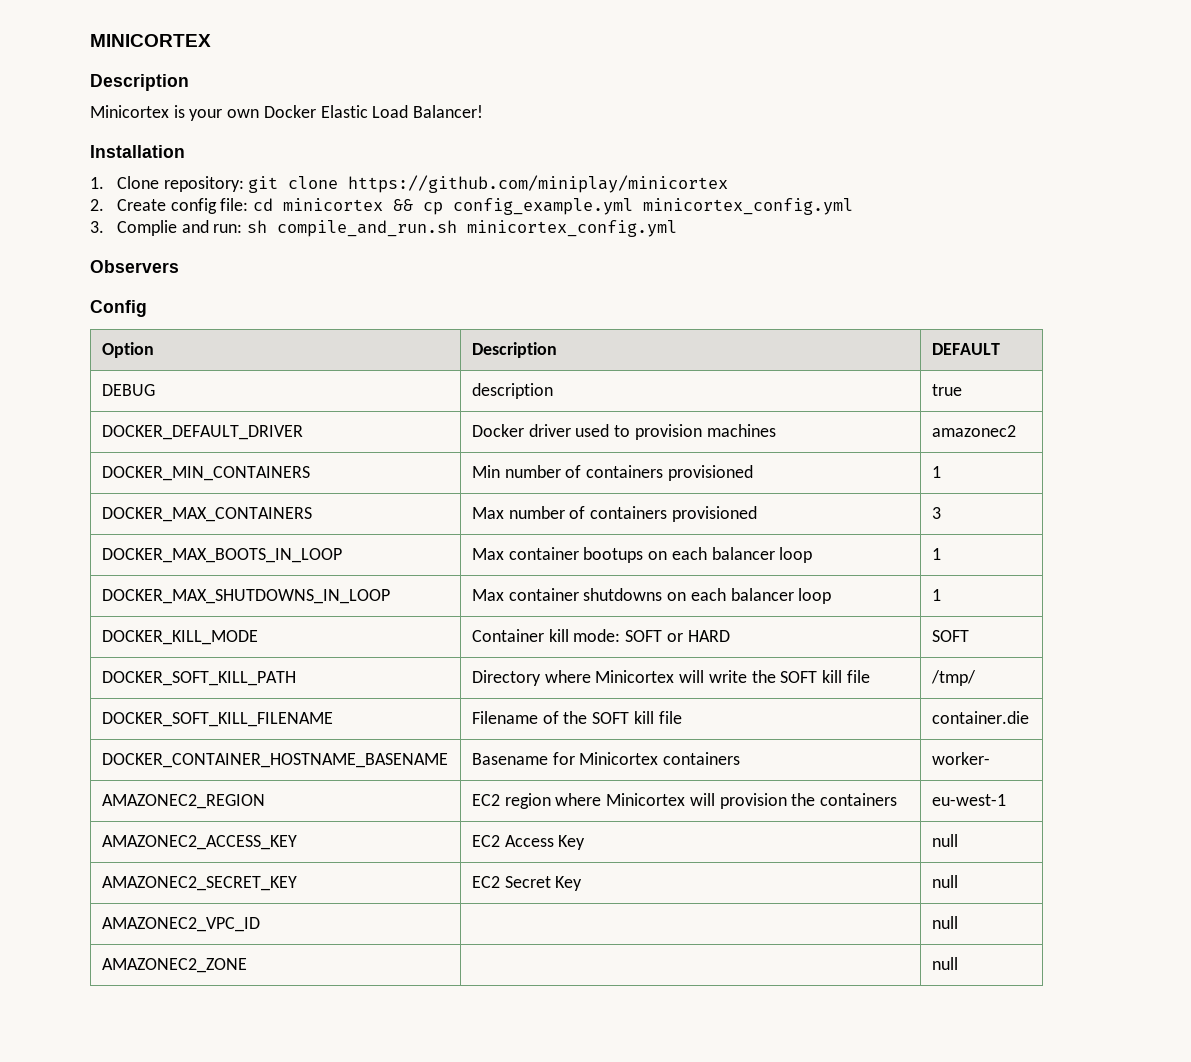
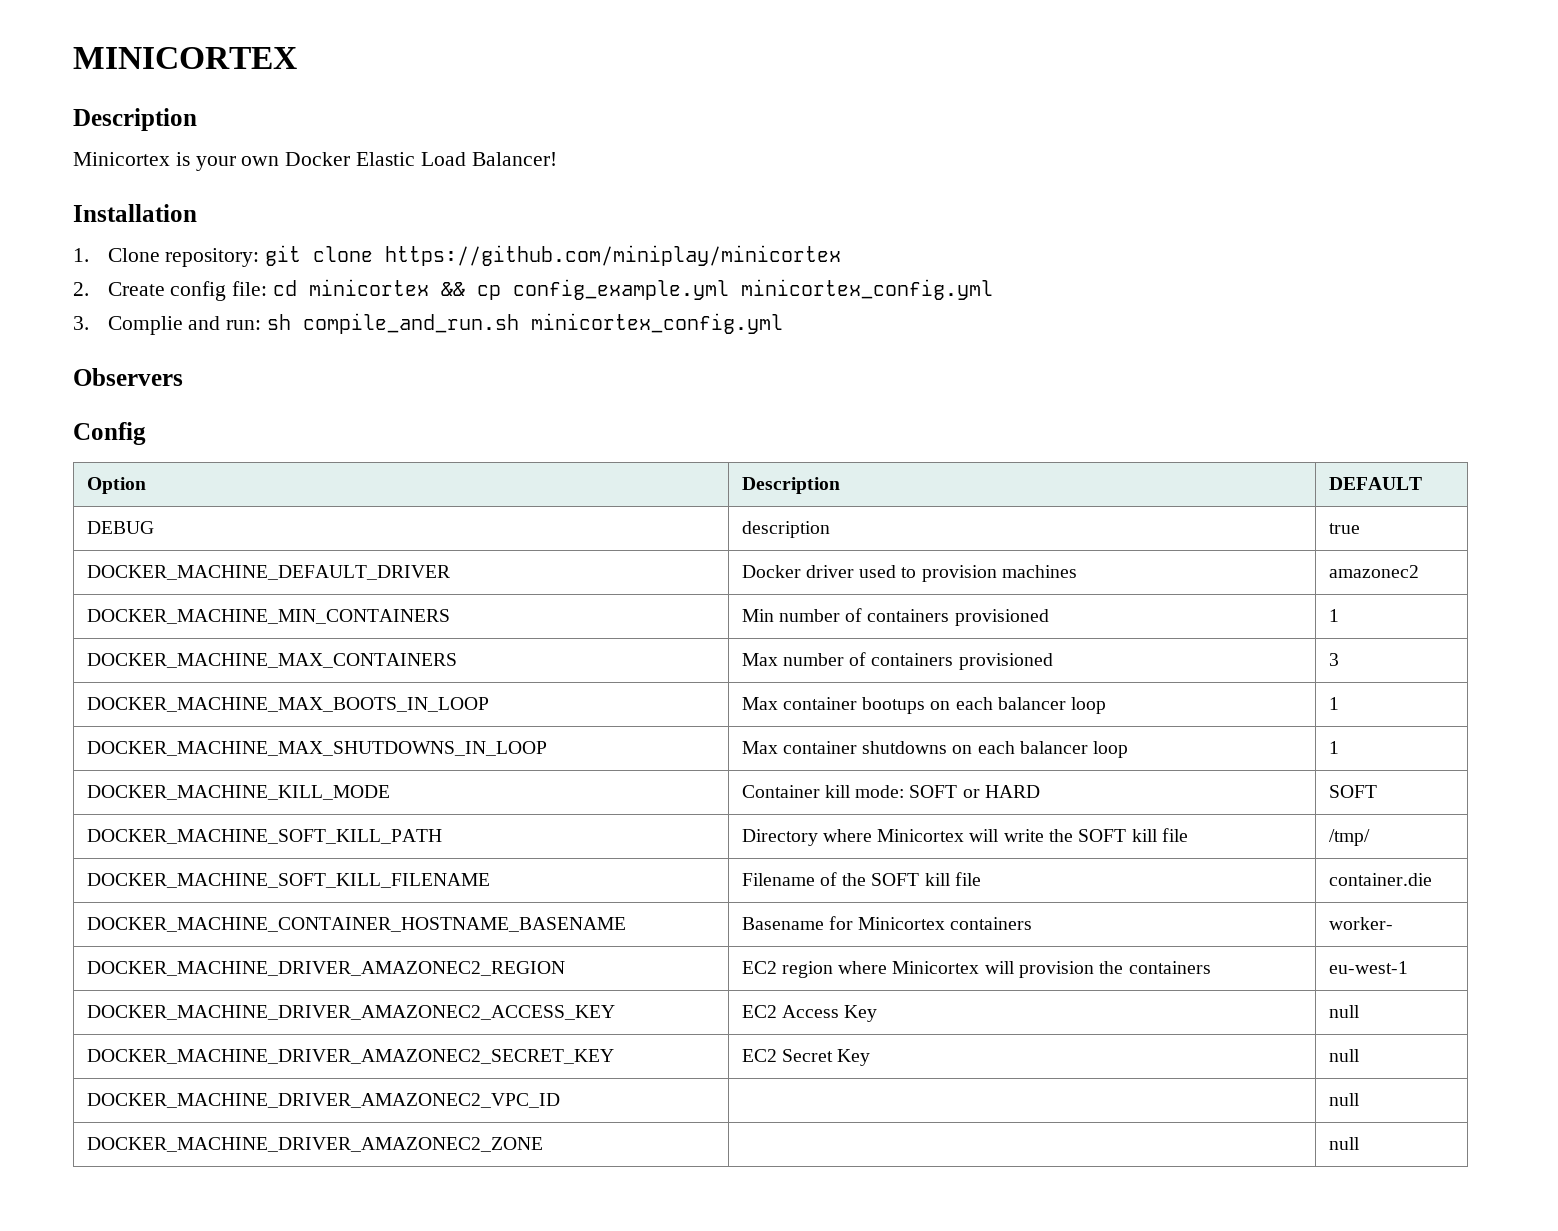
- DOCKER_DEFAULT_DRIVER | Docker driver used to provision machines | amazonec2
+ DOCKER_MACHINE_DEFAULT_DRIVER | Docker driver used to provision machines | amazonec2
- DOCKER_MIN_CONTAINERS | Min number of containers provisioned | 1
+ DOCKER_MACHINE_MIN_CONTAINERS | Min number of containers provisioned | 1
- DOCKER_MAX_CONTAINERS | Max number of containers provisioned | 3
+ DOCKER_MACHINE_MAX_CONTAINERS | Max number of containers provisioned | 3
- DOCKER_MAX_BOOTS_IN_LOOP | Max container bootups on each balancer loop | 1
+ DOCKER_MACHINE_MAX_BOOTS_IN_LOOP | Max container bootups on each balancer loop | 1
- DOCKER_MAX_SHUTDOWNS_IN_LOOP | Max container shutdowns on each balancer loop | 1
+ DOCKER_MACHINE_MAX_SHUTDOWNS_IN_LOOP | Max container shutdowns on each balancer loop | 1
- DOCKER_KILL_MODE | Container kill mode: SOFT or HARD | SOFT
+ DOCKER_MACHINE_KILL_MODE | Container kill mode: SOFT or HARD | SOFT
- DOCKER_SOFT_KILL_PATH | Directory where Minicortex will write the SOFT kill file | /tmp/
+ DOCKER_MACHINE_SOFT_KILL_PATH | Directory where Minicortex will write the SOFT kill file | /tmp/
- DOCKER_SOFT_KILL_FILENAME | Filename of the SOFT kill file | container.die
+ DOCKER_MACHINE_SOFT_KILL_FILENAME | Filename of the SOFT kill file | container.die
- DOCKER_CONTAINER_HOSTNAME_BASENAME | Basename for Minicortex containers | worker-
+ DOCKER_MACHINE_CONTAINER_HOSTNAME_BASENAME | Basename for Minicortex containers | worker-
- AMAZONEC2_REGION | EC2 region where Minicortex will provision the containers | eu-west-1
+ DOCKER_MACHINE_DRIVER_AMAZONEC2_REGION | EC2 region where Minicortex will provision the containers | eu-west-1
- AMAZONEC2_ACCESS_KEY | EC2 Access Key | null
+ DOCKER_MACHINE_DRIVER_AMAZONEC2_ACCESS_KEY | EC2 Access Key | null
- AMAZONEC2_SECRET_KEY | EC2 Secret Key | null
+ DOCKER_MACHINE_DRIVER_AMAZONEC2_SECRET_KEY | EC2 Secret Key | null
- AMAZONEC2_VPC_ID | | null
- AMAZONEC2_ZONE | | null
+ DOCKER_MACHINE_DRIVER_AMAZONEC2_VPC_ID | | null
+ DOCKER_MACHINE_DRIVER_AMAZONEC2_ZONE | | null

